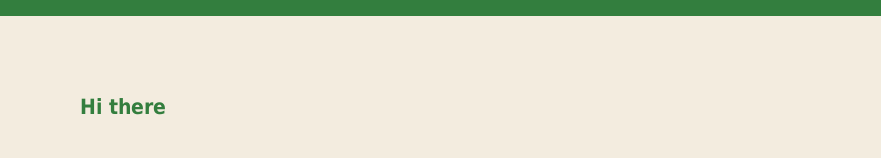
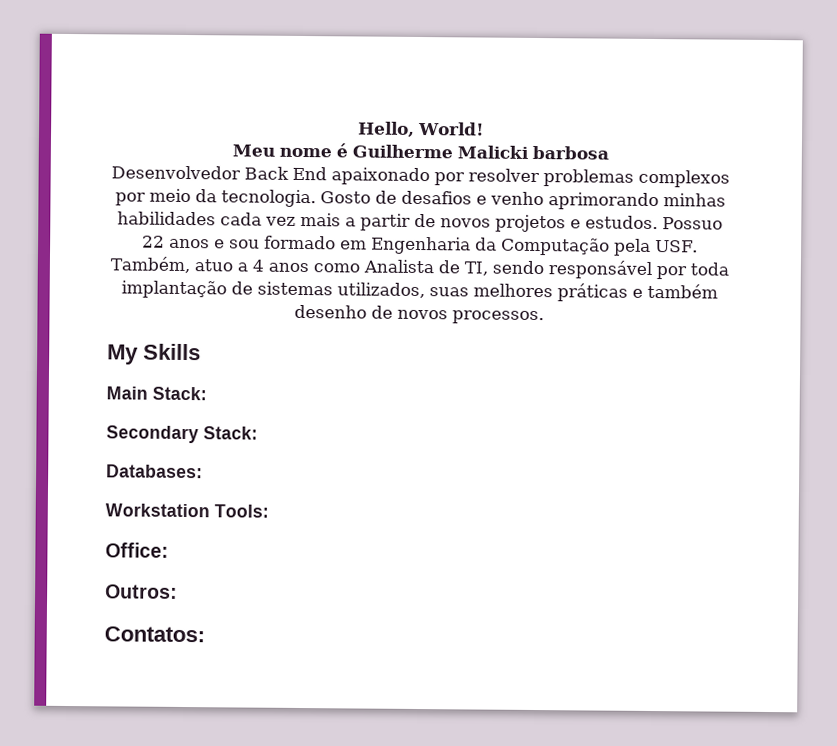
- Hi there
+ Hello, World!
+ Meu nome é Guilherme Malicki barbosa
+ Desenvolvedor Back End apaixonado por resolver problemas complexos por meio da tecnologia. Gosto de desafios e venho aprimorando minhas habilidades cada vez mais a partir de novos projetos e estudos. Possuo 22 anos e sou formado em Engenharia da Computação pela USF. Também, atuo a 4 anos como Analista de TI, sendo responsável por toda implantação de sistemas utilizados, suas melhores práticas e também desenho de novos processos.
+ My Skills
+ Main Stack:
+ Secondary Stack:
+ Databases:
+ Workstation Tools:
+ Office:
+ Outros:
+ Contatos:

